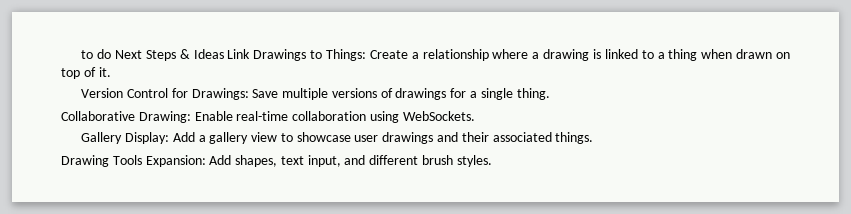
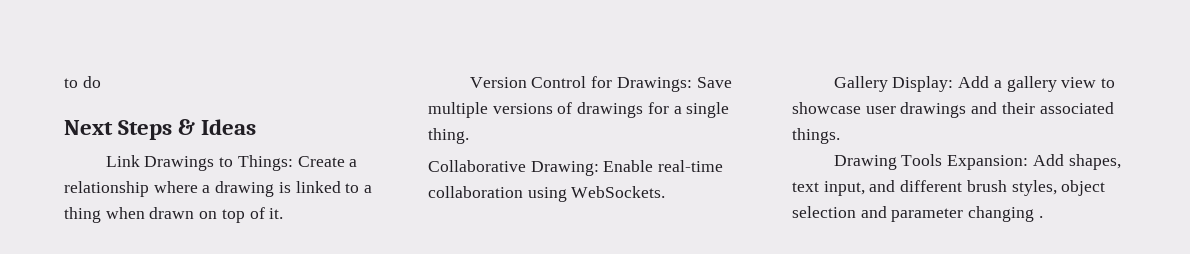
- to do Next Steps & Ideas Link Drawings to Things: Create a relationship where a drawing is linked to a thing when drawn on top of it.
+ to do
+ Next Steps & Ideas
+ Link Drawings to Things: Create a relationship where a drawing is linked to a thing when drawn on top of it.
- Drawing Tools Expansion: Add shapes, text input, and different brush styles.
+ Drawing Tools Expansion: Add shapes, text input, and different brush styles, object selection and parameter changing .

